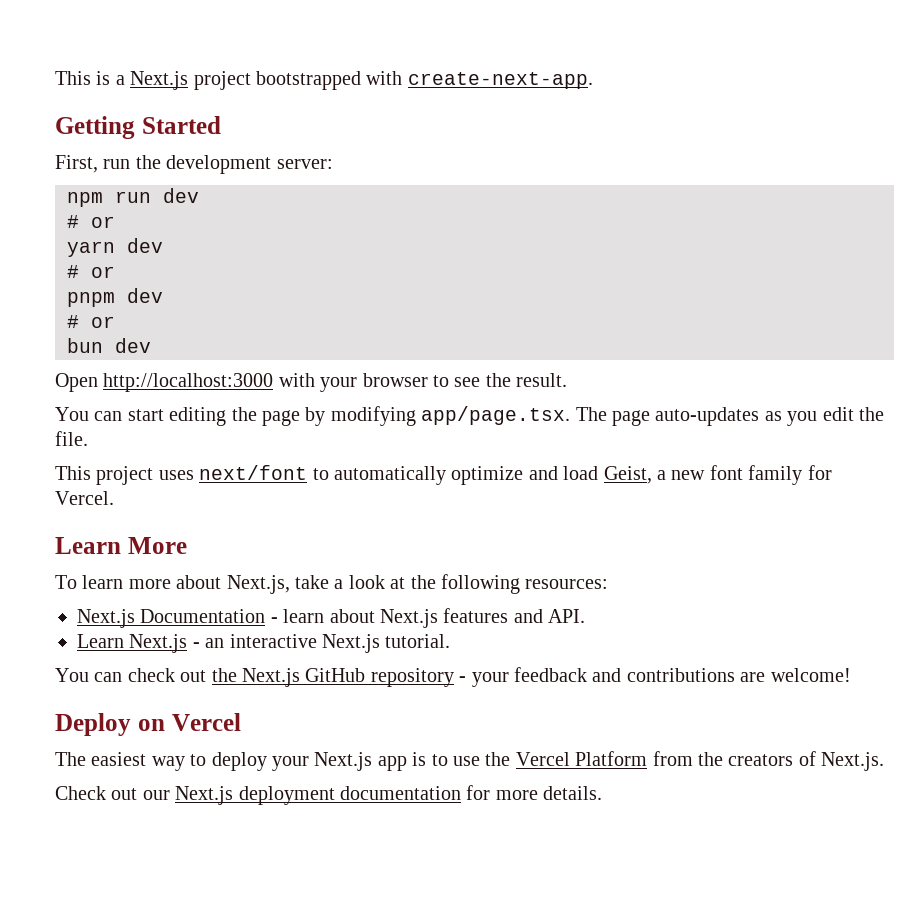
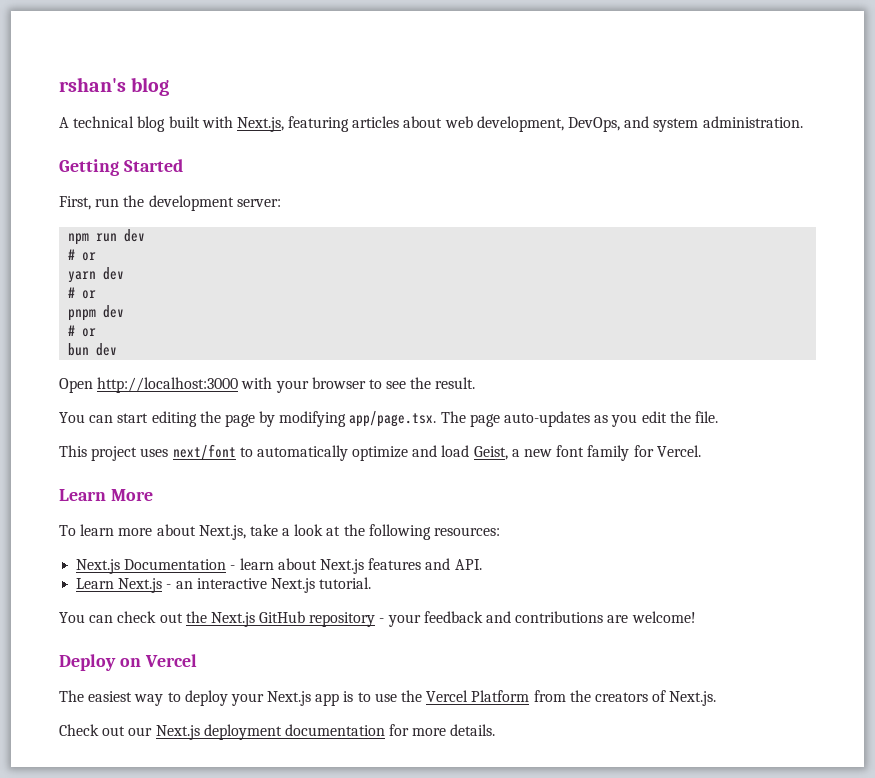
- This is a Next.js project bootstrapped with create-next-app.
+ rshan's blog
+ A technical blog built with Next.js, featuring articles about web development, DevOps, and system administration.

